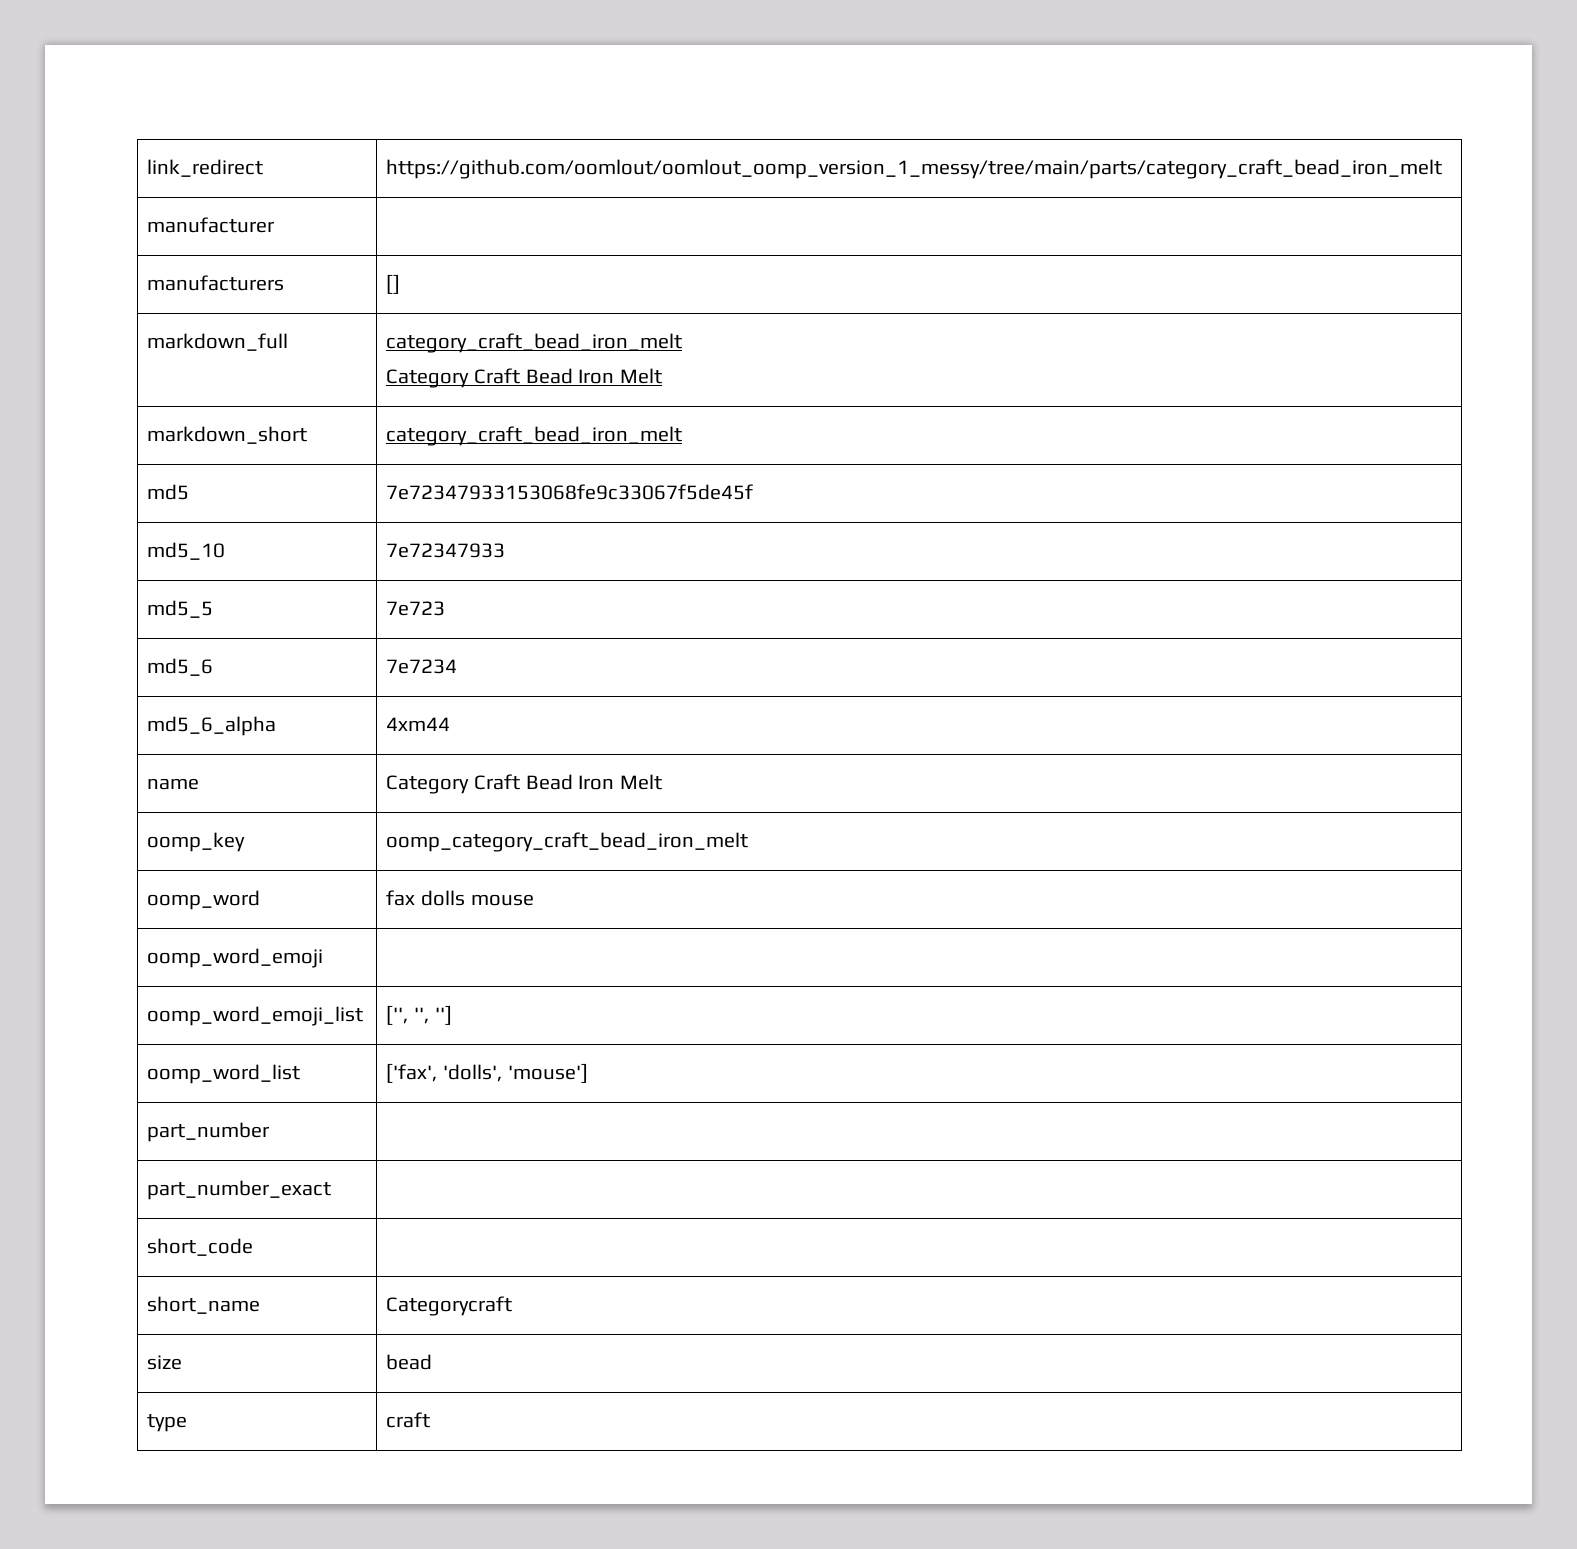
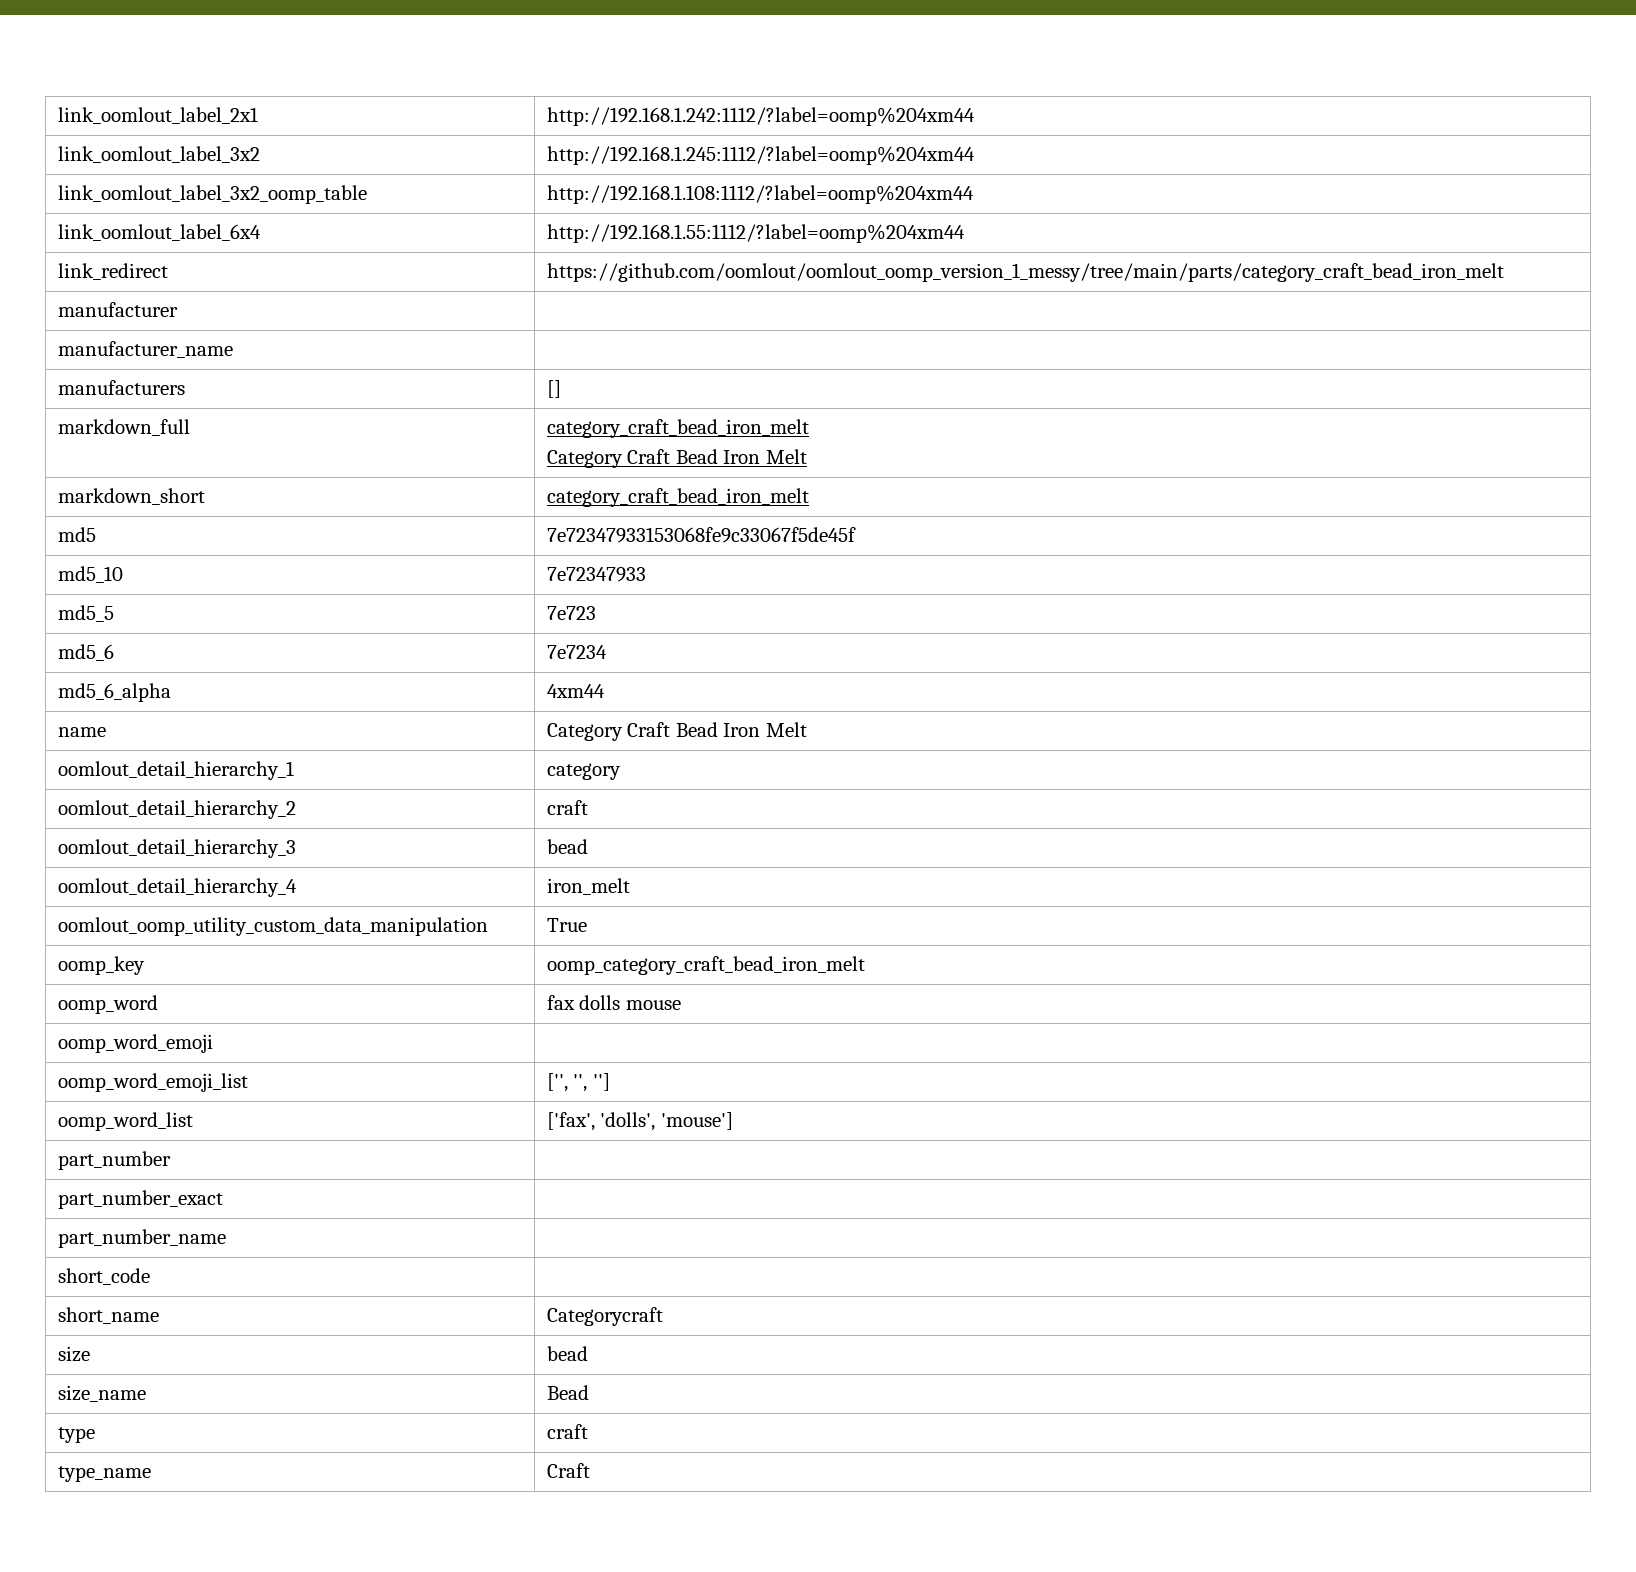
+ link_oomlout_label_2x1 | http://192.168.1.242:1112/?label=oomp%204xm44
+ link_oomlout_label_3x2 | http://192.168.1.245:1112/?label=oomp%204xm44
+ link_oomlout_label_3x2_oomp_table | http://192.168.1.108:1112/?label=oomp%204xm44
+ link_oomlout_label_6x4 | http://192.168.1.55:1112/?label=oomp%204xm44
+ manufacturer_name |
+ oomlout_detail_hierarchy_1 | category
+ oomlout_detail_hierarchy_2 | craft
+ oomlout_detail_hierarchy_3 | bead
+ oomlout_detail_hierarchy_4 | iron_melt
+ oomlout_oomp_utility_custom_data_manipulation | True
+ part_number_name |
+ size_name | Bead
+ type_name | Craft

